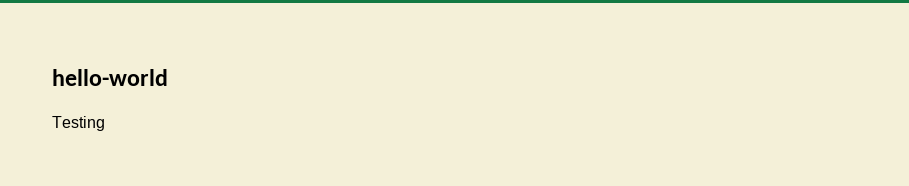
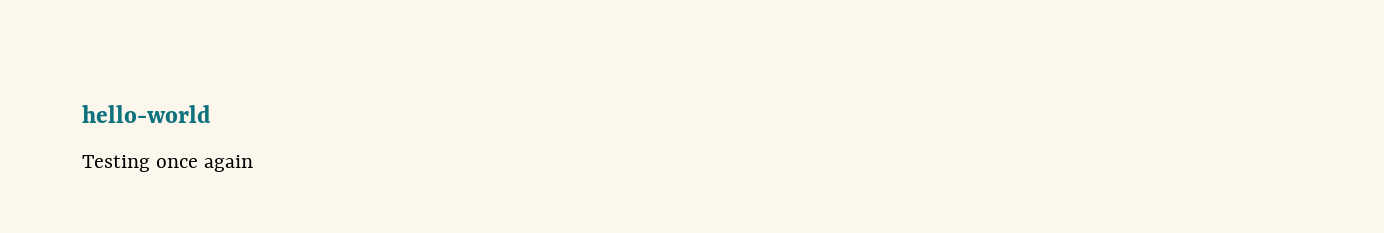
- Testing
+ Testing once again

